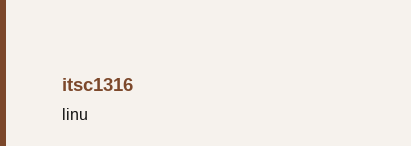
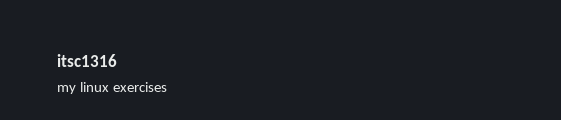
- linu
+ my linux exercises

